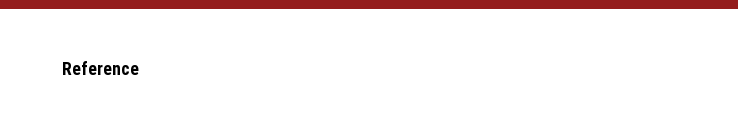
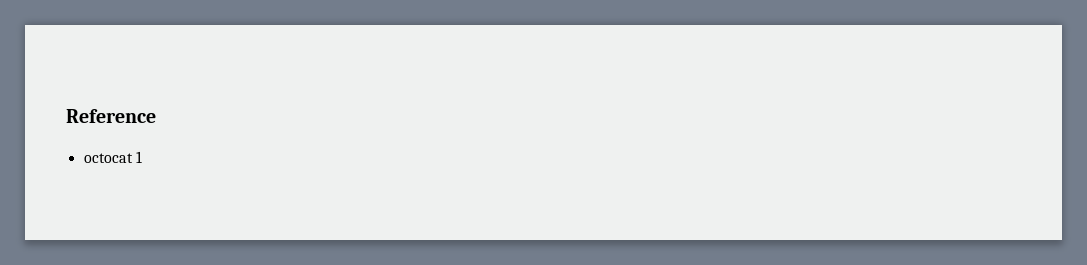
+ octocat 1

